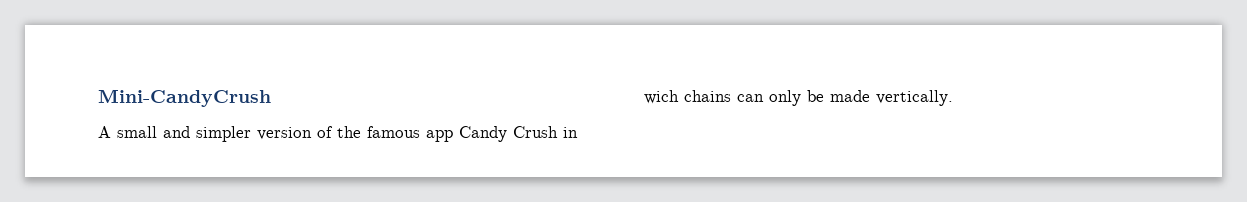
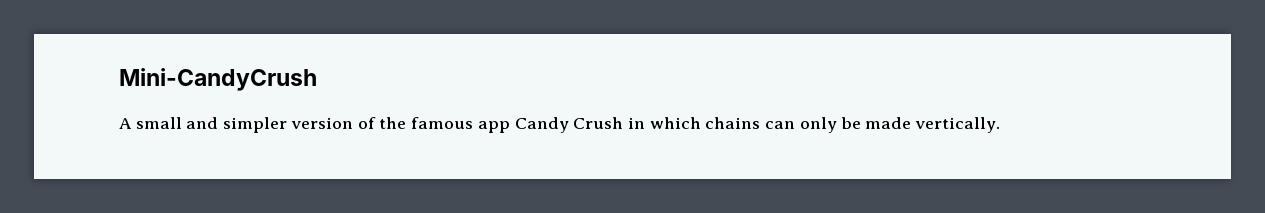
- A small and simpler version of the famous app Candy Crush in wich chains can only be made vertically.
+ A small and simpler version of the famous app Candy Crush in which chains can only be made vertically.

